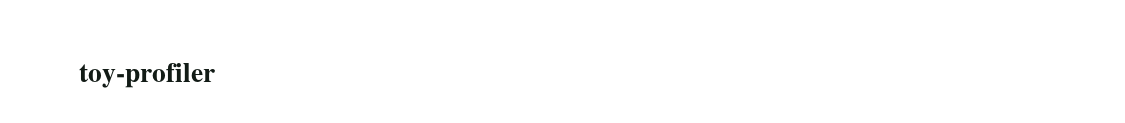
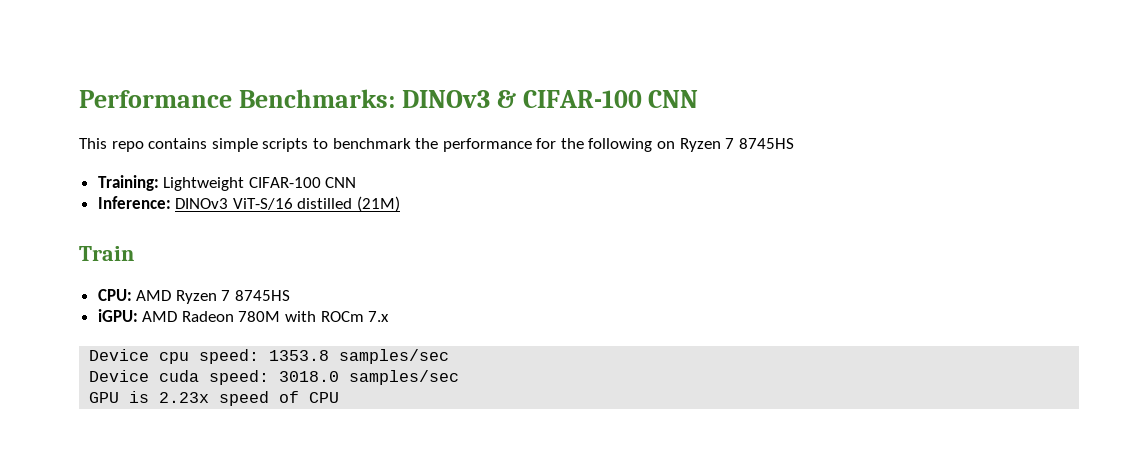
- toy-profiler
+ Performance Benchmarks: DINOv3 & CIFAR-100 CNN
+ This repo contains simple scripts to benchmark the performance for the following on Ryzen 7 8745HS
+ Training: Lightweight CIFAR-100 CNN
+ Inference: DINOv3 ViT-S/16 distilled (21M)
+ Train
+ CPU: AMD Ryzen 7 8745HS
+ iGPU: AMD Radeon 780M with ROCm 7.x
+ Device cpu speed: 1353.8 samples/sec
+ Device cuda speed: 3018.0 samples/sec
+ GPU is 2.23x speed of CPU

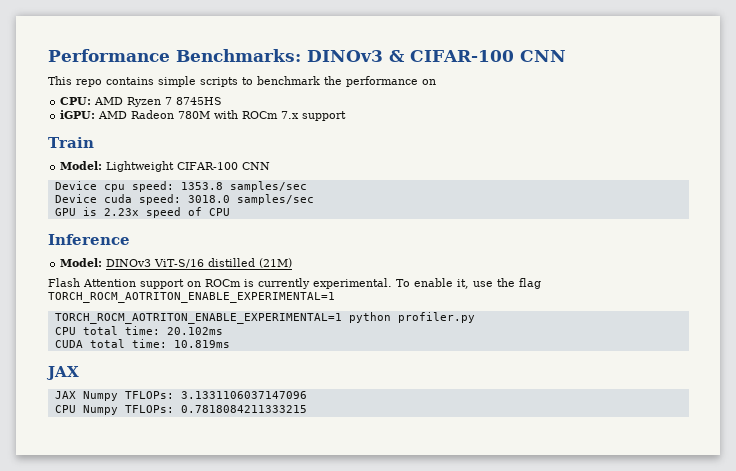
- This repo contains simple scripts to benchmark the performance for the following on Ryzen 7 8745HS
- Training: Lightweight CIFAR-100 CNN
- Inference: DINOv3 ViT-S/16 distilled (21M)
- Train
+ This repo contains simple scripts to benchmark the performance on
- iGPU: AMD Radeon 780M with ROCm 7.x
+ iGPU: AMD Radeon 780M with ROCm 7.x support
+ Train
+ Model: Lightweight CIFAR-100 CNN
+ Inference
+ Model: DINOv3 ViT-S/16 distilled (21M)
+ Flash Attention support on ROCm is currently experimental. To enable it, use the flag TORCH_ROCM_AOTRITON_ENABLE_EXPERIMENTAL=1
+ TORCH_ROCM_AOTRITON_ENABLE_EXPERIMENTAL=1 python profiler.py
+ CPU total time: 20.102ms
+ CUDA total time: 10.819ms
+ JAX
+ JAX Numpy TFLOPs: 3.1331106037147096
+ CPU Numpy TFLOPs: 0.7818084211333215

